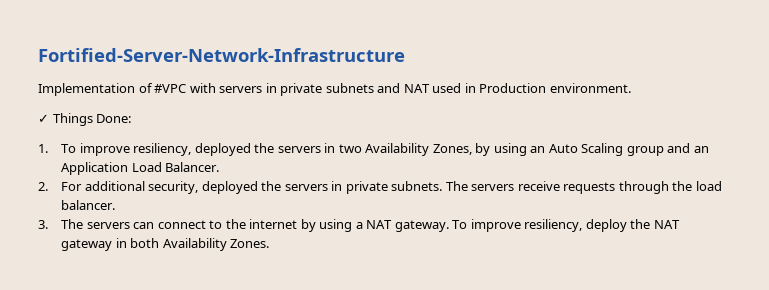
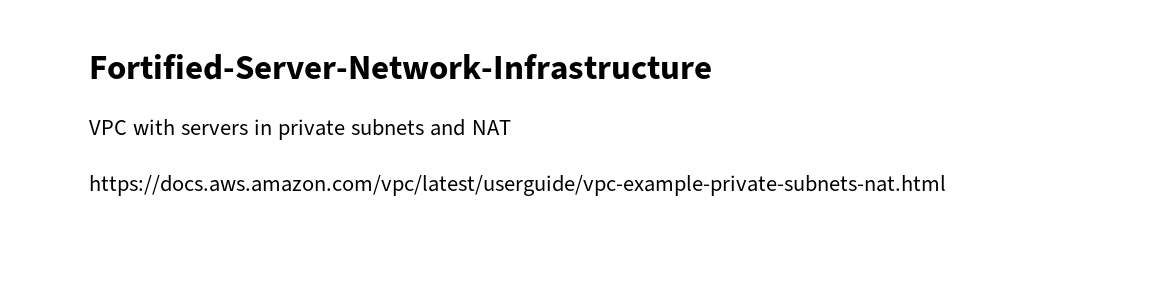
- Implementation of #VPC with servers in private subnets and NAT used in Production environment.
- ✓ Things Done:
- 1. To improve resiliency, deployed the servers in two Availability Zones, by using an Auto Scaling group and an Application Load Balancer.
- 2. For additional security, deployed the servers in private subnets. The servers receive requests through the load balancer.
- 3. The servers can connect to the internet by using a NAT gateway. To improve resiliency, deploy the NAT gateway in both Availability Zones.
+ VPC with servers in private subnets and NAT
+ https://docs.aws.amazon.com/vpc/latest/userguide/vpc-example-private-subnets-nat.html

